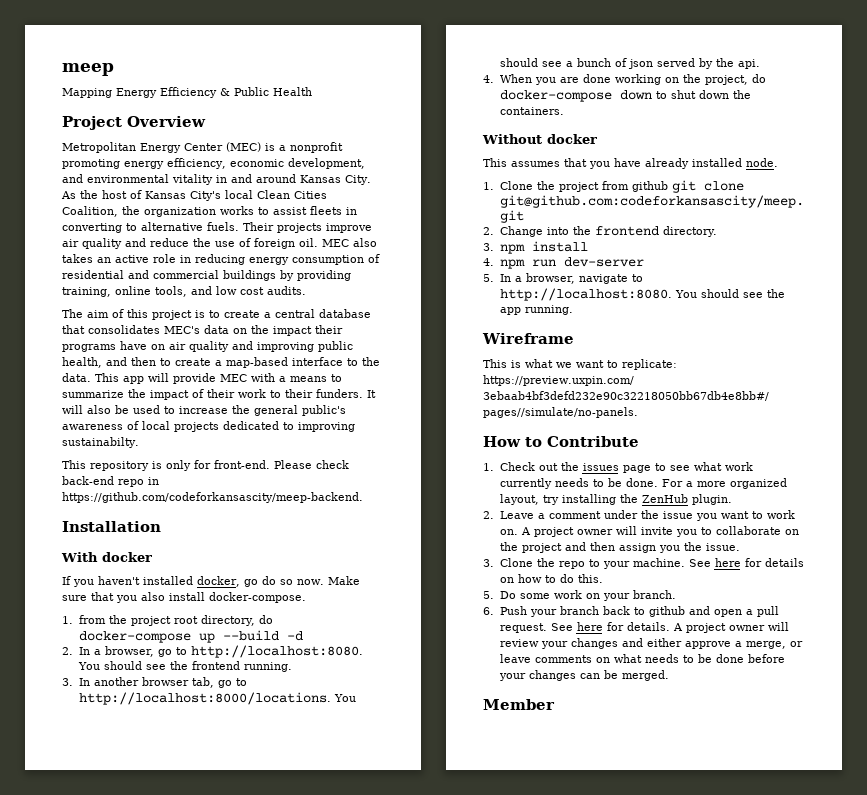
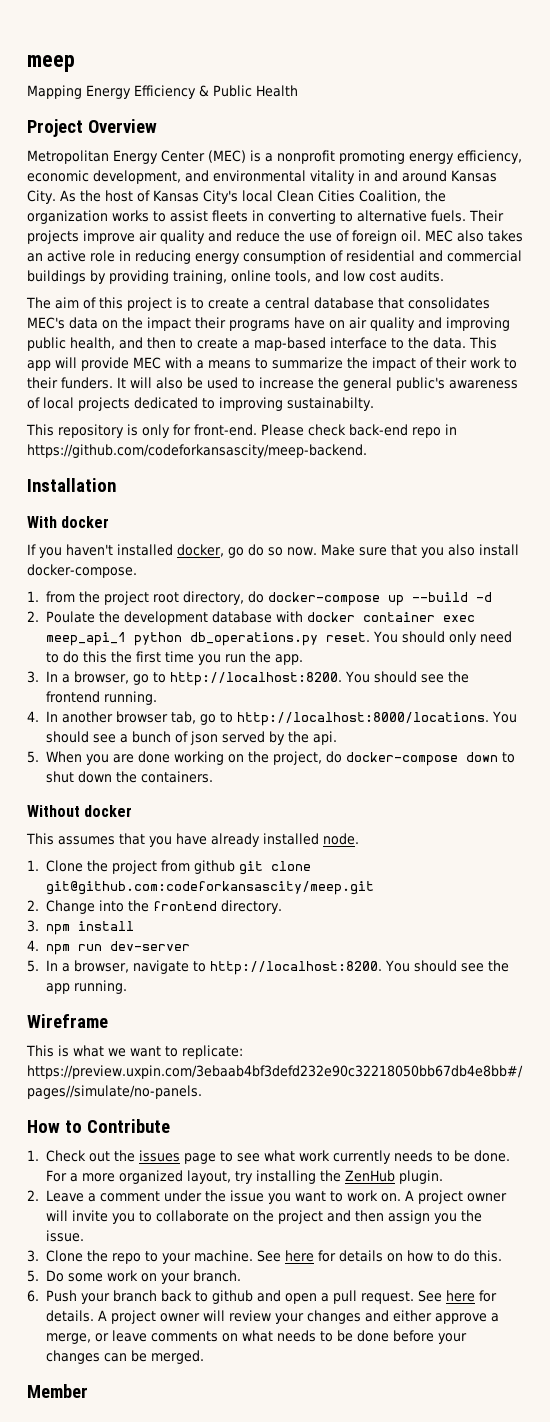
- 2. In a browser, go to http://localhost:8080.
+ 2. Poulate the development database with docker container exec meep_api_1 python db_operations.py reset. You should only need to do this the first time you run the app.
+ 3. In a browser, go to http://localhost:8200.
- 3. In another browser tab, go to http://localhost:8000/locations.
+ 4. In another browser tab, go to http://localhost:8000/locations.
- 4. When you are done working on the project, do docker-compose down to shut down the containers.
+ 5. When you are done working on the project, do docker-compose down to shut down the containers.
- 5. In a browser, navigate to http://localhost:8080.
+ 5. In a browser, navigate to http://localhost:8200.

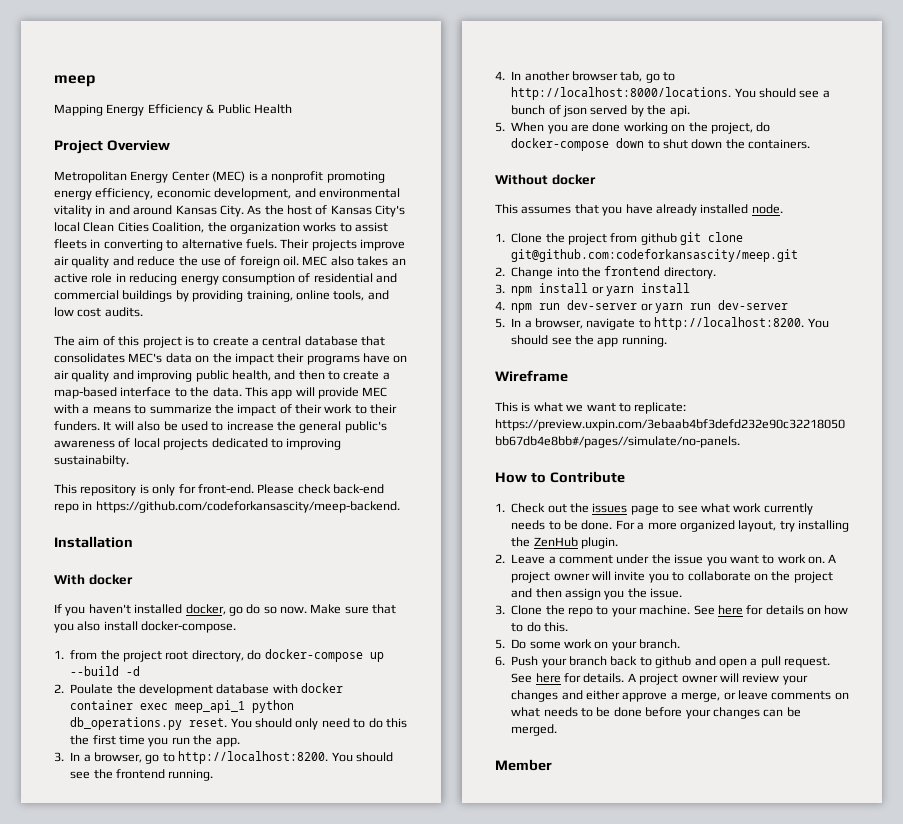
- 3. npm install
+ 3. npm install or yarn install
- 4. npm run dev-server
+ 4. npm run dev-server or yarn run dev-server

